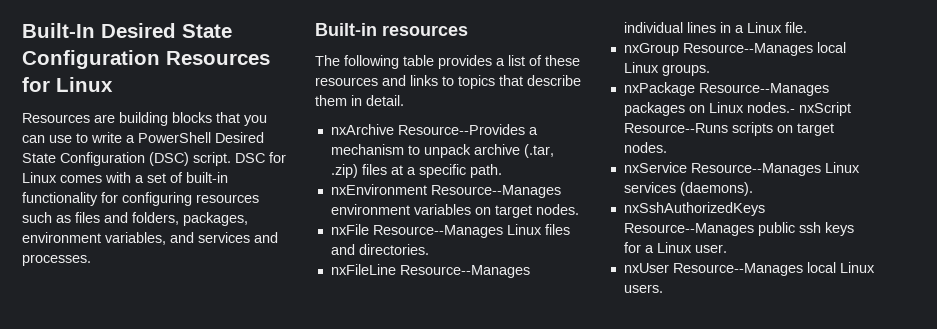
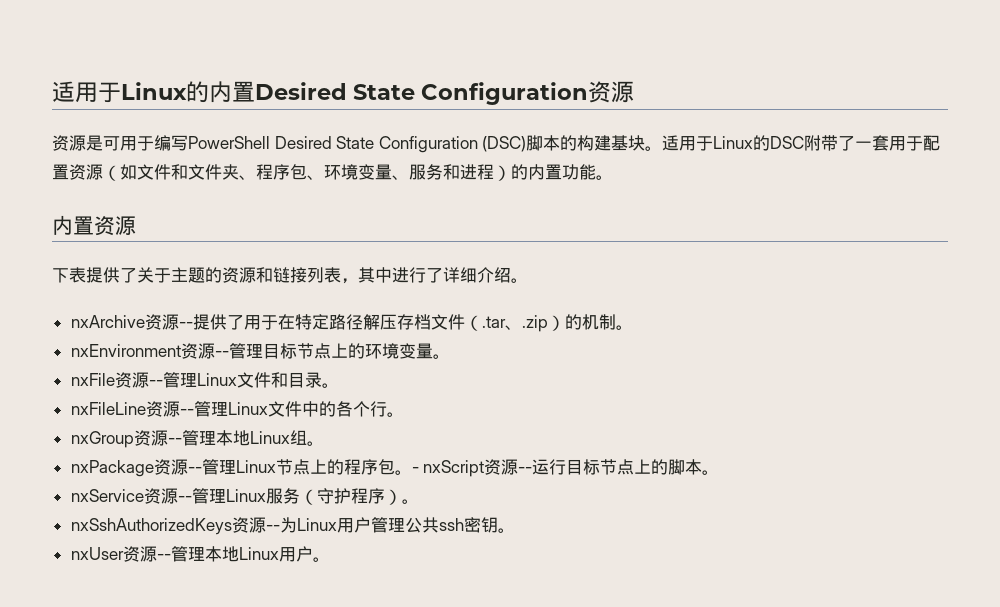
- Built-In Desired State Configuration Resources for Linux
- Resources are building blocks that you can use to write a PowerShell Desired State Configuration (DSC) script. DSC for Linux comes with a set of built-in functionality for configuring resources such as files and folders, packages, environment variables, and services and processes.
- Built-in resources
- The following table provides a list of these resources and links to topics that describe them in detail.
- nxArchive Resource--Provides a mechanism to unpack archive (.tar, .zip) files at a specific path.
- nxEnvironment Resource--Manages environment variables on target nodes.
- nxFile Resource--Manages Linux files and directories.
- nxFileLine Resource--Manages individual lines in a Linux file.
- nxGroup Resource--Manages local Linux groups.
- nxPackage Resource--Manages packages on Linux nodes.- nxScript Resource--Runs scripts on target nodes.
- nxService Resource--Manages Linux services (daemons).
- nxSshAuthorizedKeys Resource--Manages public ssh keys for a Linux user.
- nxUser Resource--Manages local Linux users.
+ 适用于Linux的内置Desired State Configuration资源
+ 资源是可用于编写PowerShell Desired State Configuration (DSC)脚本的构建基块。适用于Linux的DSC附带了一套用于配置资源（如文件和文件夹、程序包、环境变量、服务和进程）的内置功能。
+ 内置资源
+ 下表提供了关于主题的资源和链接列表，其中进行了详细介绍。
+ nxArchive资源--提供了用于在特定路径解压存档文件（.tar、.zip）的机制。
+ nxEnvironment资源--管理目标节点上的环境变量。
+ nxFile资源--管理Linux文件和目录。
+ nxFileLine资源--管理Linux文件中的各个行。
+ nxGroup资源--管理本地Linux组。
+ nxPackage资源--管理Linux节点上的程序包。- nxScript资源--运行目标节点上的脚本。
+ nxService资源--管理Linux服务（守护程序）。
+ nxSshAuthorizedKeys资源--为Linux用户管理公共ssh密钥。
+ nxUser资源--管理本地Linux用户。

